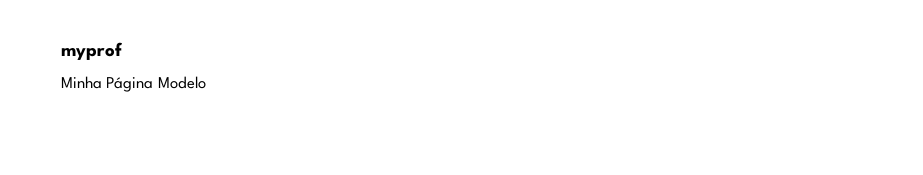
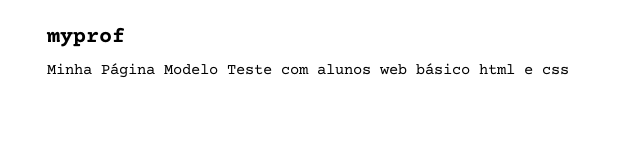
- Minha Página Modelo
+ Minha Página Modelo Teste com alunos web básico html e css

